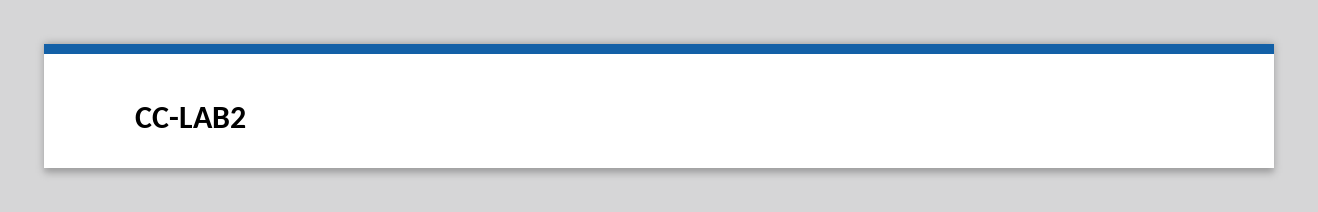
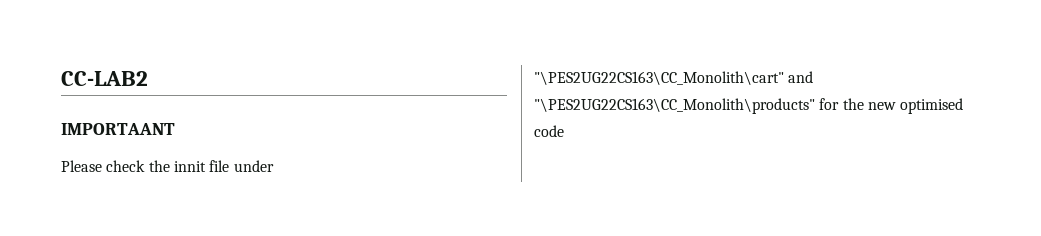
+ IMPORTAANT
+ Please check the innit file under "\PES2UG22CS163\CC_Monolith\cart" and "\PES2UG22CS163\CC_Monolith\products" for the new optimised code

